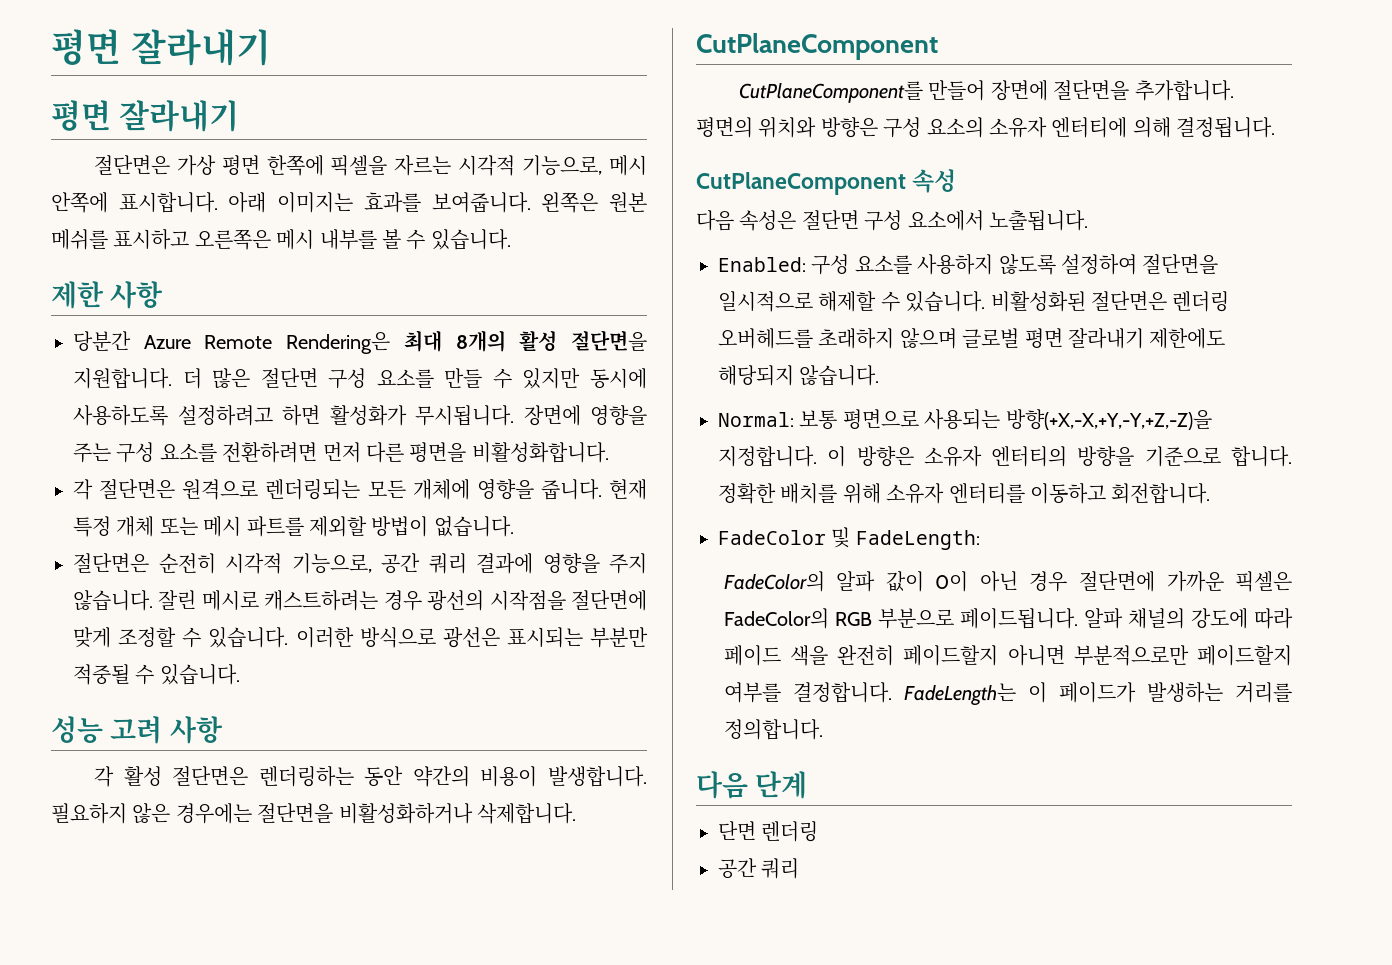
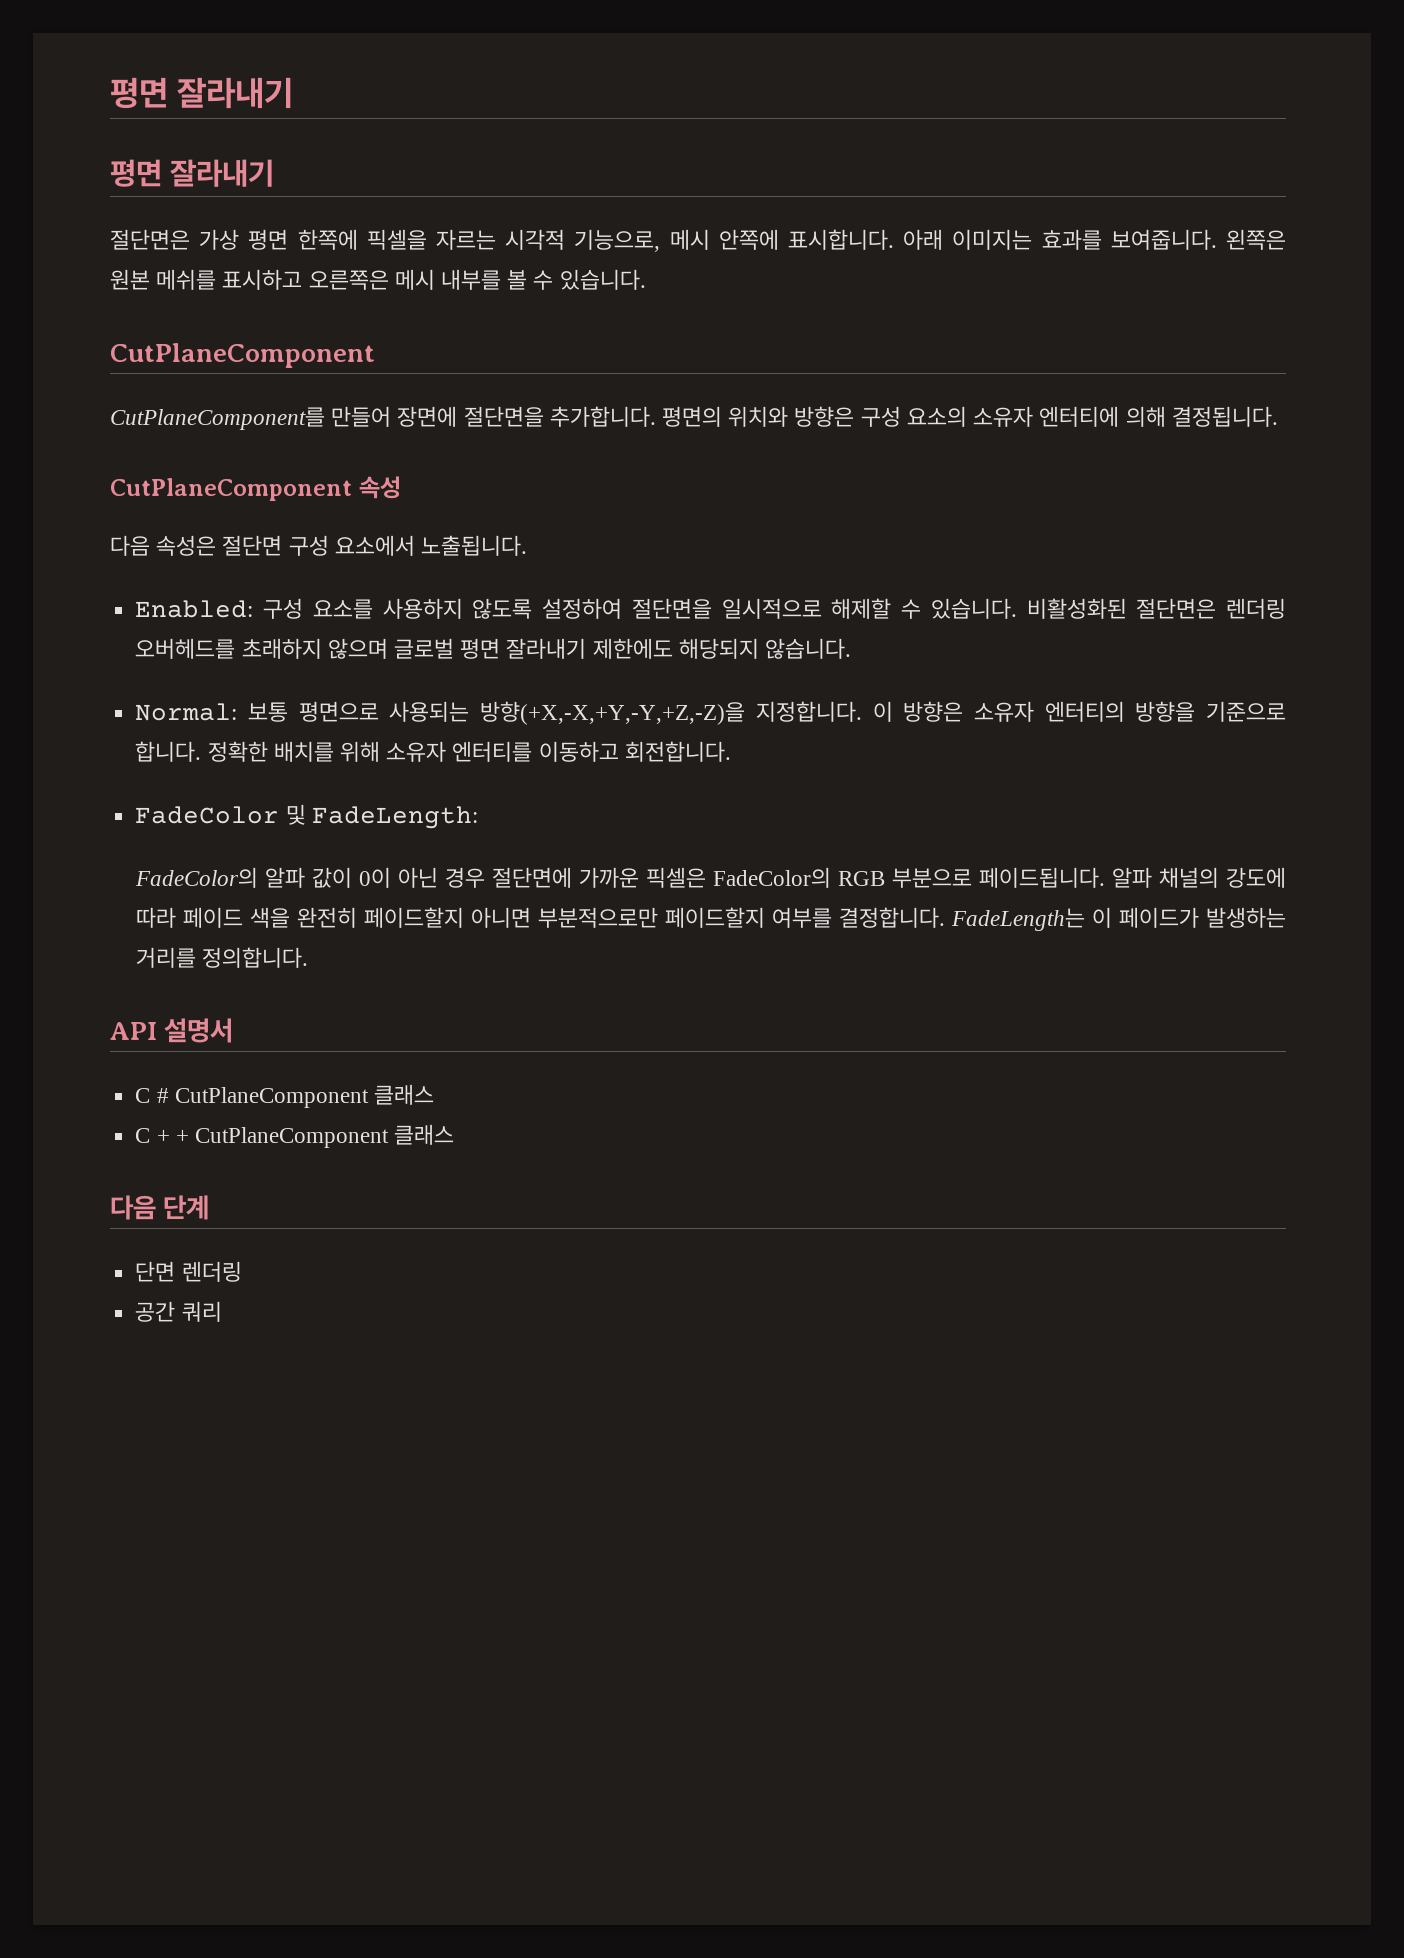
- 제한 사항
- 당분간 Azure Remote Rendering은 최대 8개의 활성 절단면을 지원합니다. 더 많은 절단면 구성 요소를 만들 수 있지만 동시에 사용하도록 설정하려고 하면 활성화가 무시됩니다. 장면에 영향을 주는 구성 요소를 전환하려면 먼저 다른 평면을 비활성화합니다.
- 각 절단면은 원격으로 렌더링되는 모든 개체에 영향을 줍니다. 현재 특정 개체 또는 메시 파트를 제외할 방법이 없습니다.
- 절단면은 순전히 시각적 기능으로, 공간 쿼리 결과에 영향을 주지 않습니다. 잘린 메시로 캐스트하려는 경우 광선의 시작점을 절단면에 맞게 조정할 수 있습니다. 이러한 방식으로 광선은 표시되는 부분만 적중될 수 있습니다.
- 성능 고려 사항
- 각 활성 절단면은 렌더링하는 동안 약간의 비용이 발생합니다. 필요하지 않은 경우에는 절단면을 비활성화하거나 삭제합니다.
+ API 설명서
+ C # CutPlaneComponent 클래스
+ C + + CutPlaneComponent 클래스

